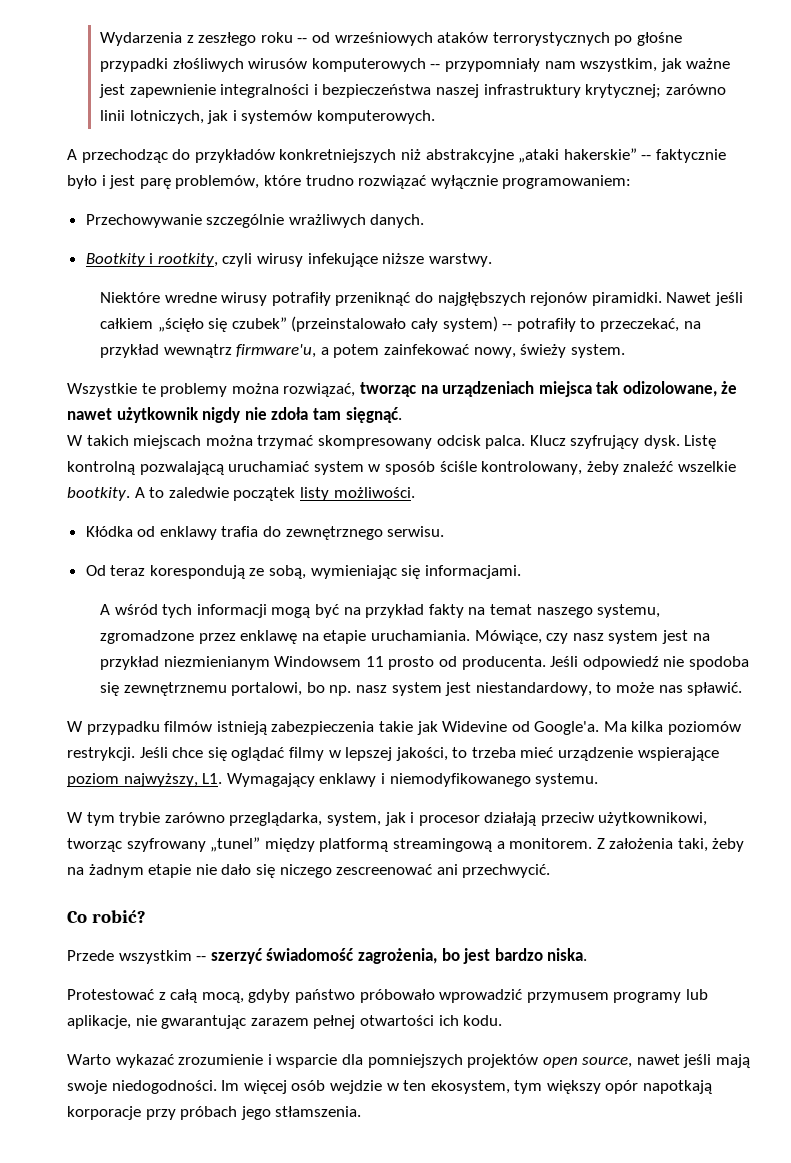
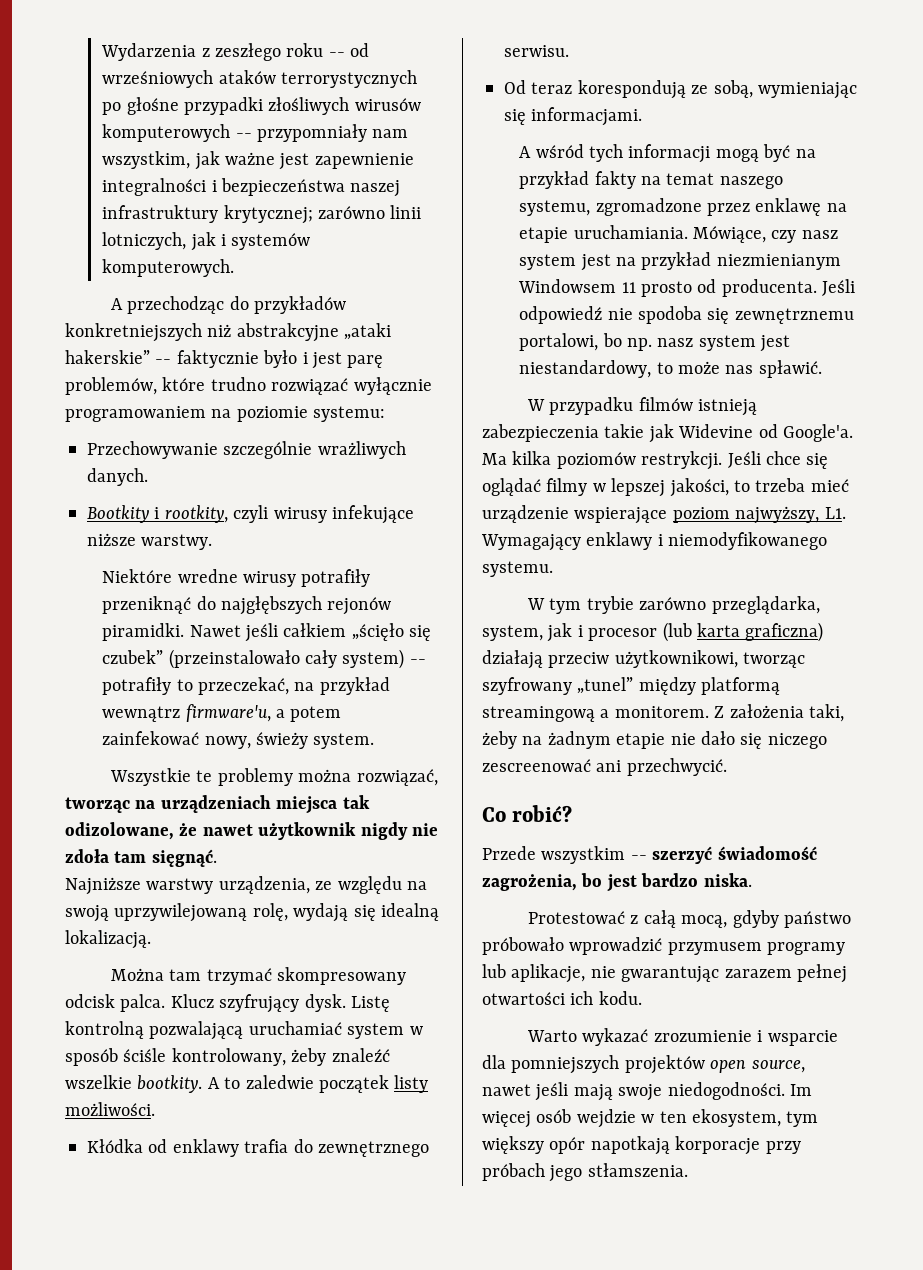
- A przechodząc do przykładów konkretniejszych niż abstrakcyjne „ataki hakerskie” -- faktycznie było i jest parę problemów, które trudno rozwiązać wyłącznie programowaniem:
+ A przechodząc do przykładów konkretniejszych niż abstrakcyjne „ataki hakerskie” -- faktycznie było i jest parę problemów, które trudno rozwiązać wyłącznie programowaniem na poziomie systemu:
- W takich miejscach można trzymać skompresowany odcisk palca.
+ Najniższe warstwy urządzenia, ze względu na swoją uprzywilejowaną rolę, wydają się idealną lokalizacją.
+ Można tam trzymać skompresowany odcisk palca.
- W tym trybie zarówno przeglądarka, system, jak i procesor działają przeciw użytkownikowi, tworząc szyfrowany „tunel” między platformą streamingową a monitorem.
+ W tym trybie zarówno przeglądarka, system, jak i procesor (lub karta graficzna) działają przeciw użytkownikowi, tworząc szyfrowany „tunel” między platformą streamingową a monitorem.

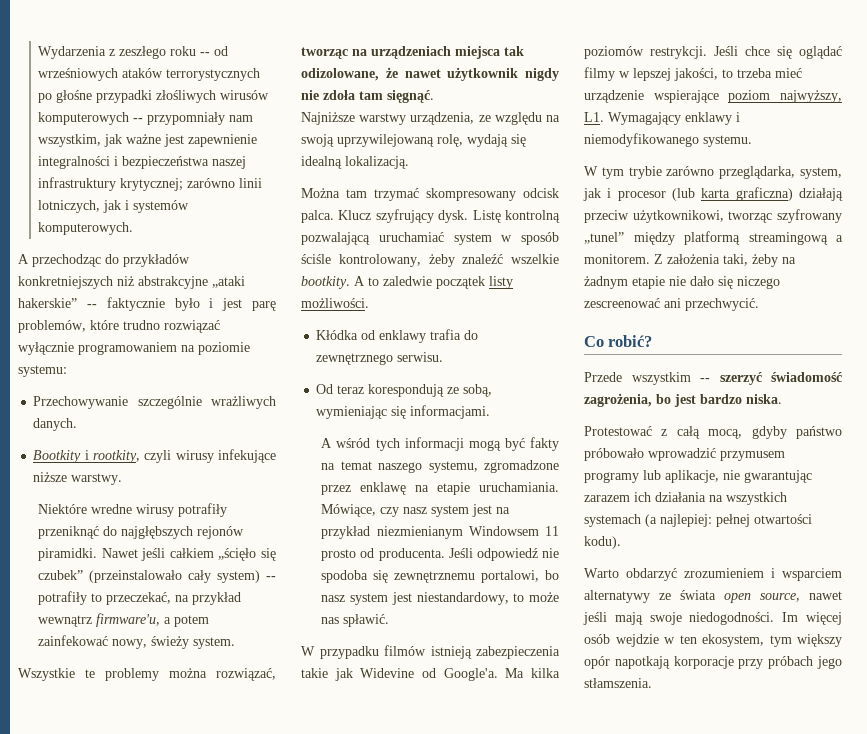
- A wśród tych informacji mogą być na przykład fakty na temat naszego systemu, zgromadzone przez enklawę na etapie uruchamiania.
+ A wśród tych informacji mogą być fakty na temat naszego systemu, zgromadzone przez enklawę na etapie uruchamiania.
- Jeśli odpowiedź nie spodoba się zewnętrznemu portalowi, bo np. nasz system jest niestandardowy, to może nas spławić.
+ Jeśli odpowiedź nie spodoba się zewnętrznemu portalowi, bo nasz system jest niestandardowy, to może nas spławić.
- Protestować z całą mocą, gdyby państwo próbowało wprowadzić przymusem programy lub aplikacje, nie gwarantując zarazem pełnej otwartości ich kodu.
- Warto wykazać zrozumienie i wsparcie dla pomniejszych projektów open source, nawet jeśli mają swoje niedogodności.
+ Protestować z całą mocą, gdyby państwo próbowało wprowadzić przymusem programy lub aplikacje, nie gwarantując zarazem ich działania na wszystkich systemach (a najlepiej: pełnej otwartości kodu).
+ Warto obdarzyć zrozumieniem i wsparciem alternatywy ze świata open source, nawet jeśli mają swoje niedogodności.

